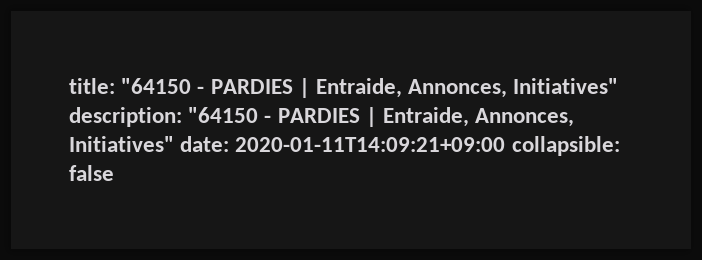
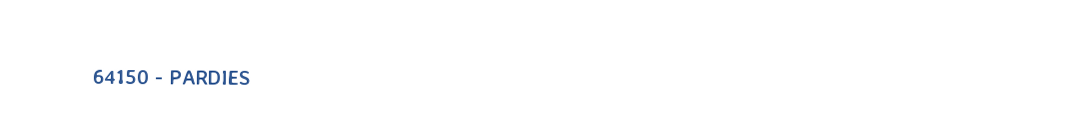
- title: "64150 - PARDIES | Entraide, Annonces, Initiatives" description: "64150 - PARDIES | Entraide, Annonces, Initiatives" date: 2020-01-11T14:09:21+09:00 collapsible: false
+ 64150 - PARDIES

